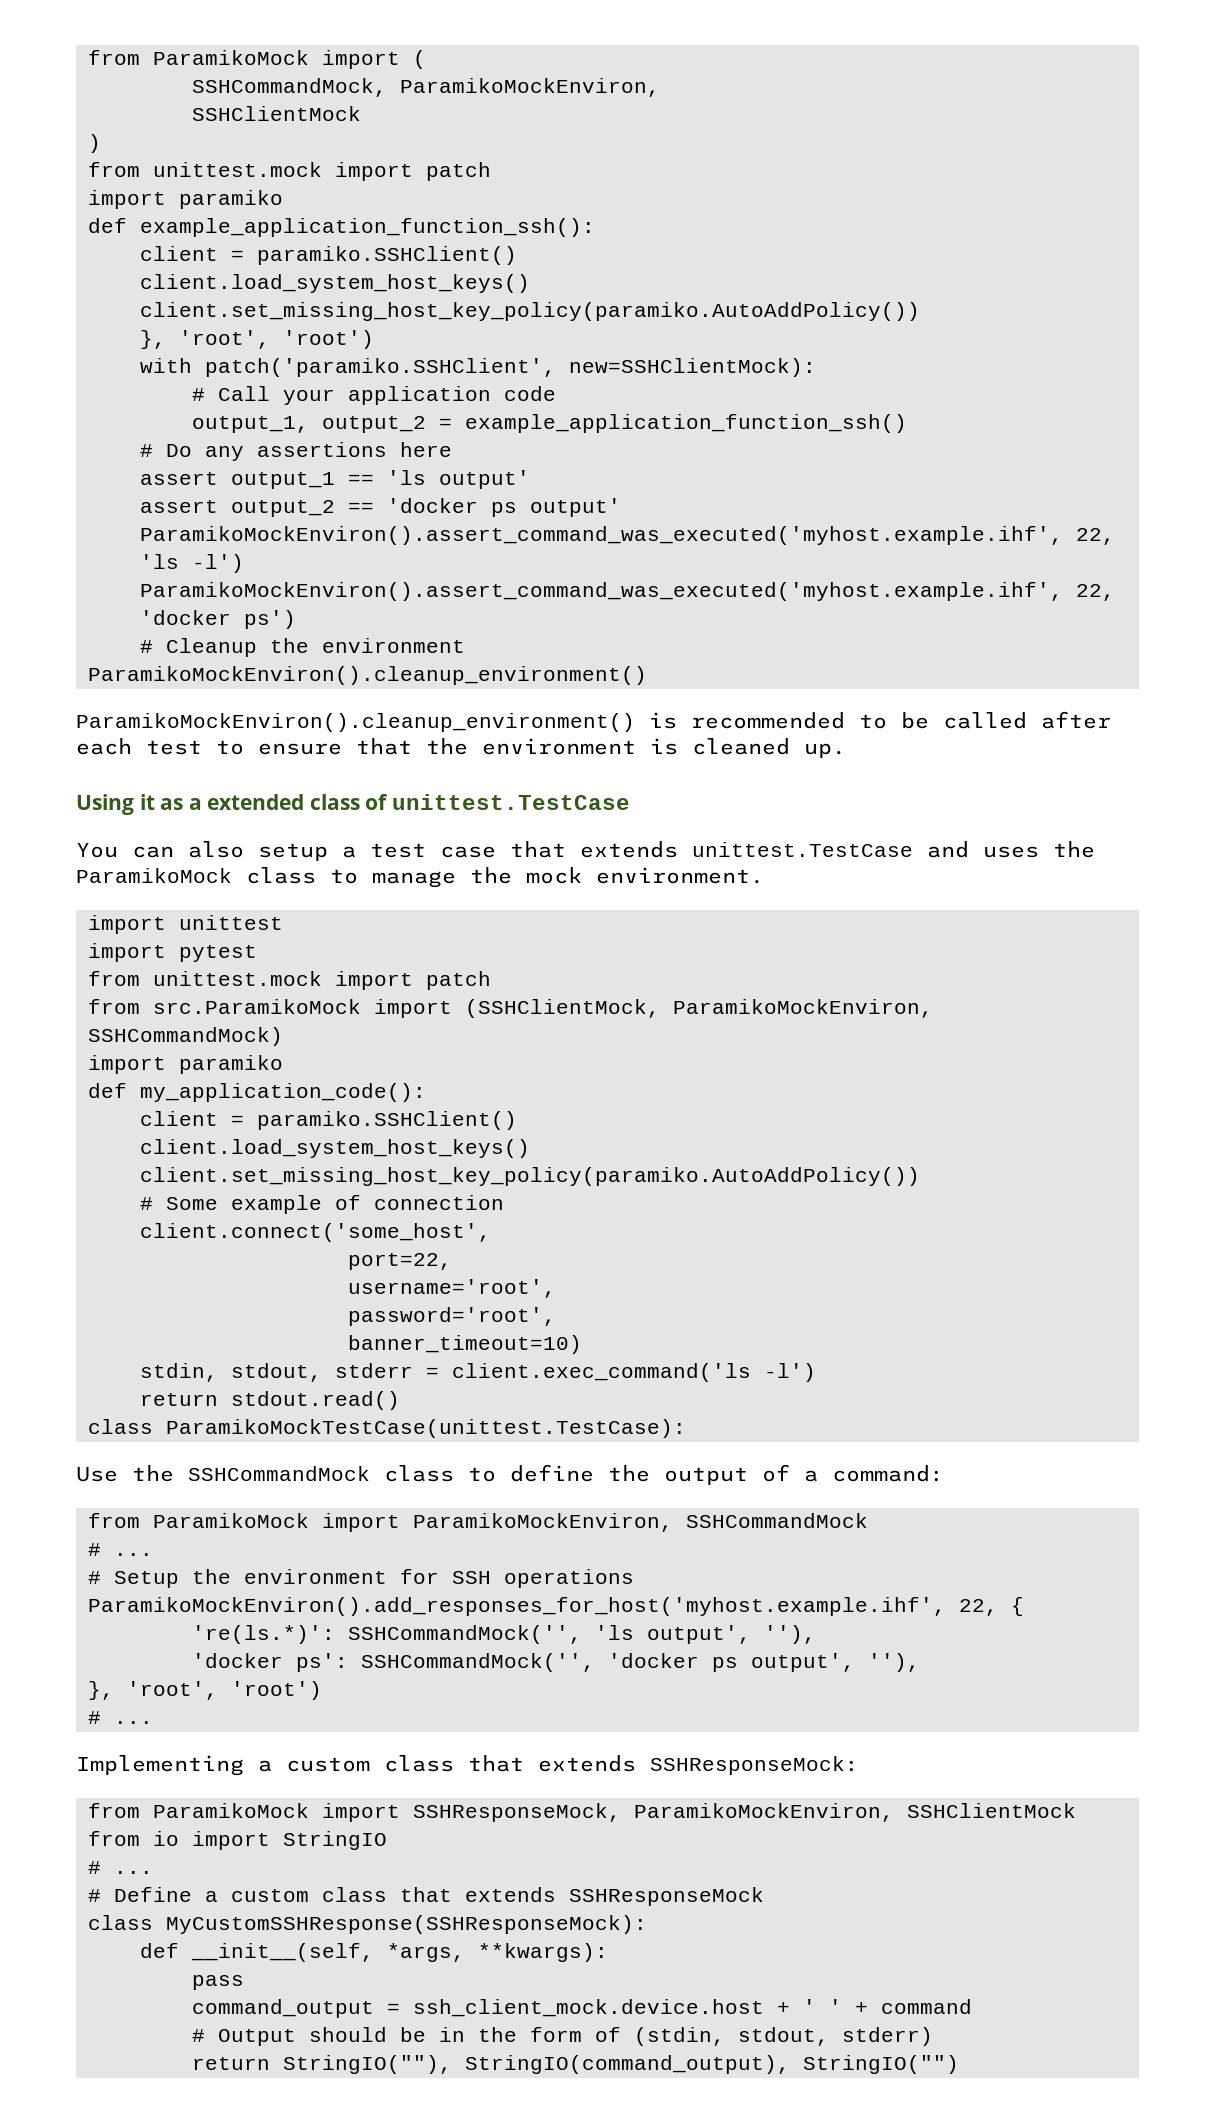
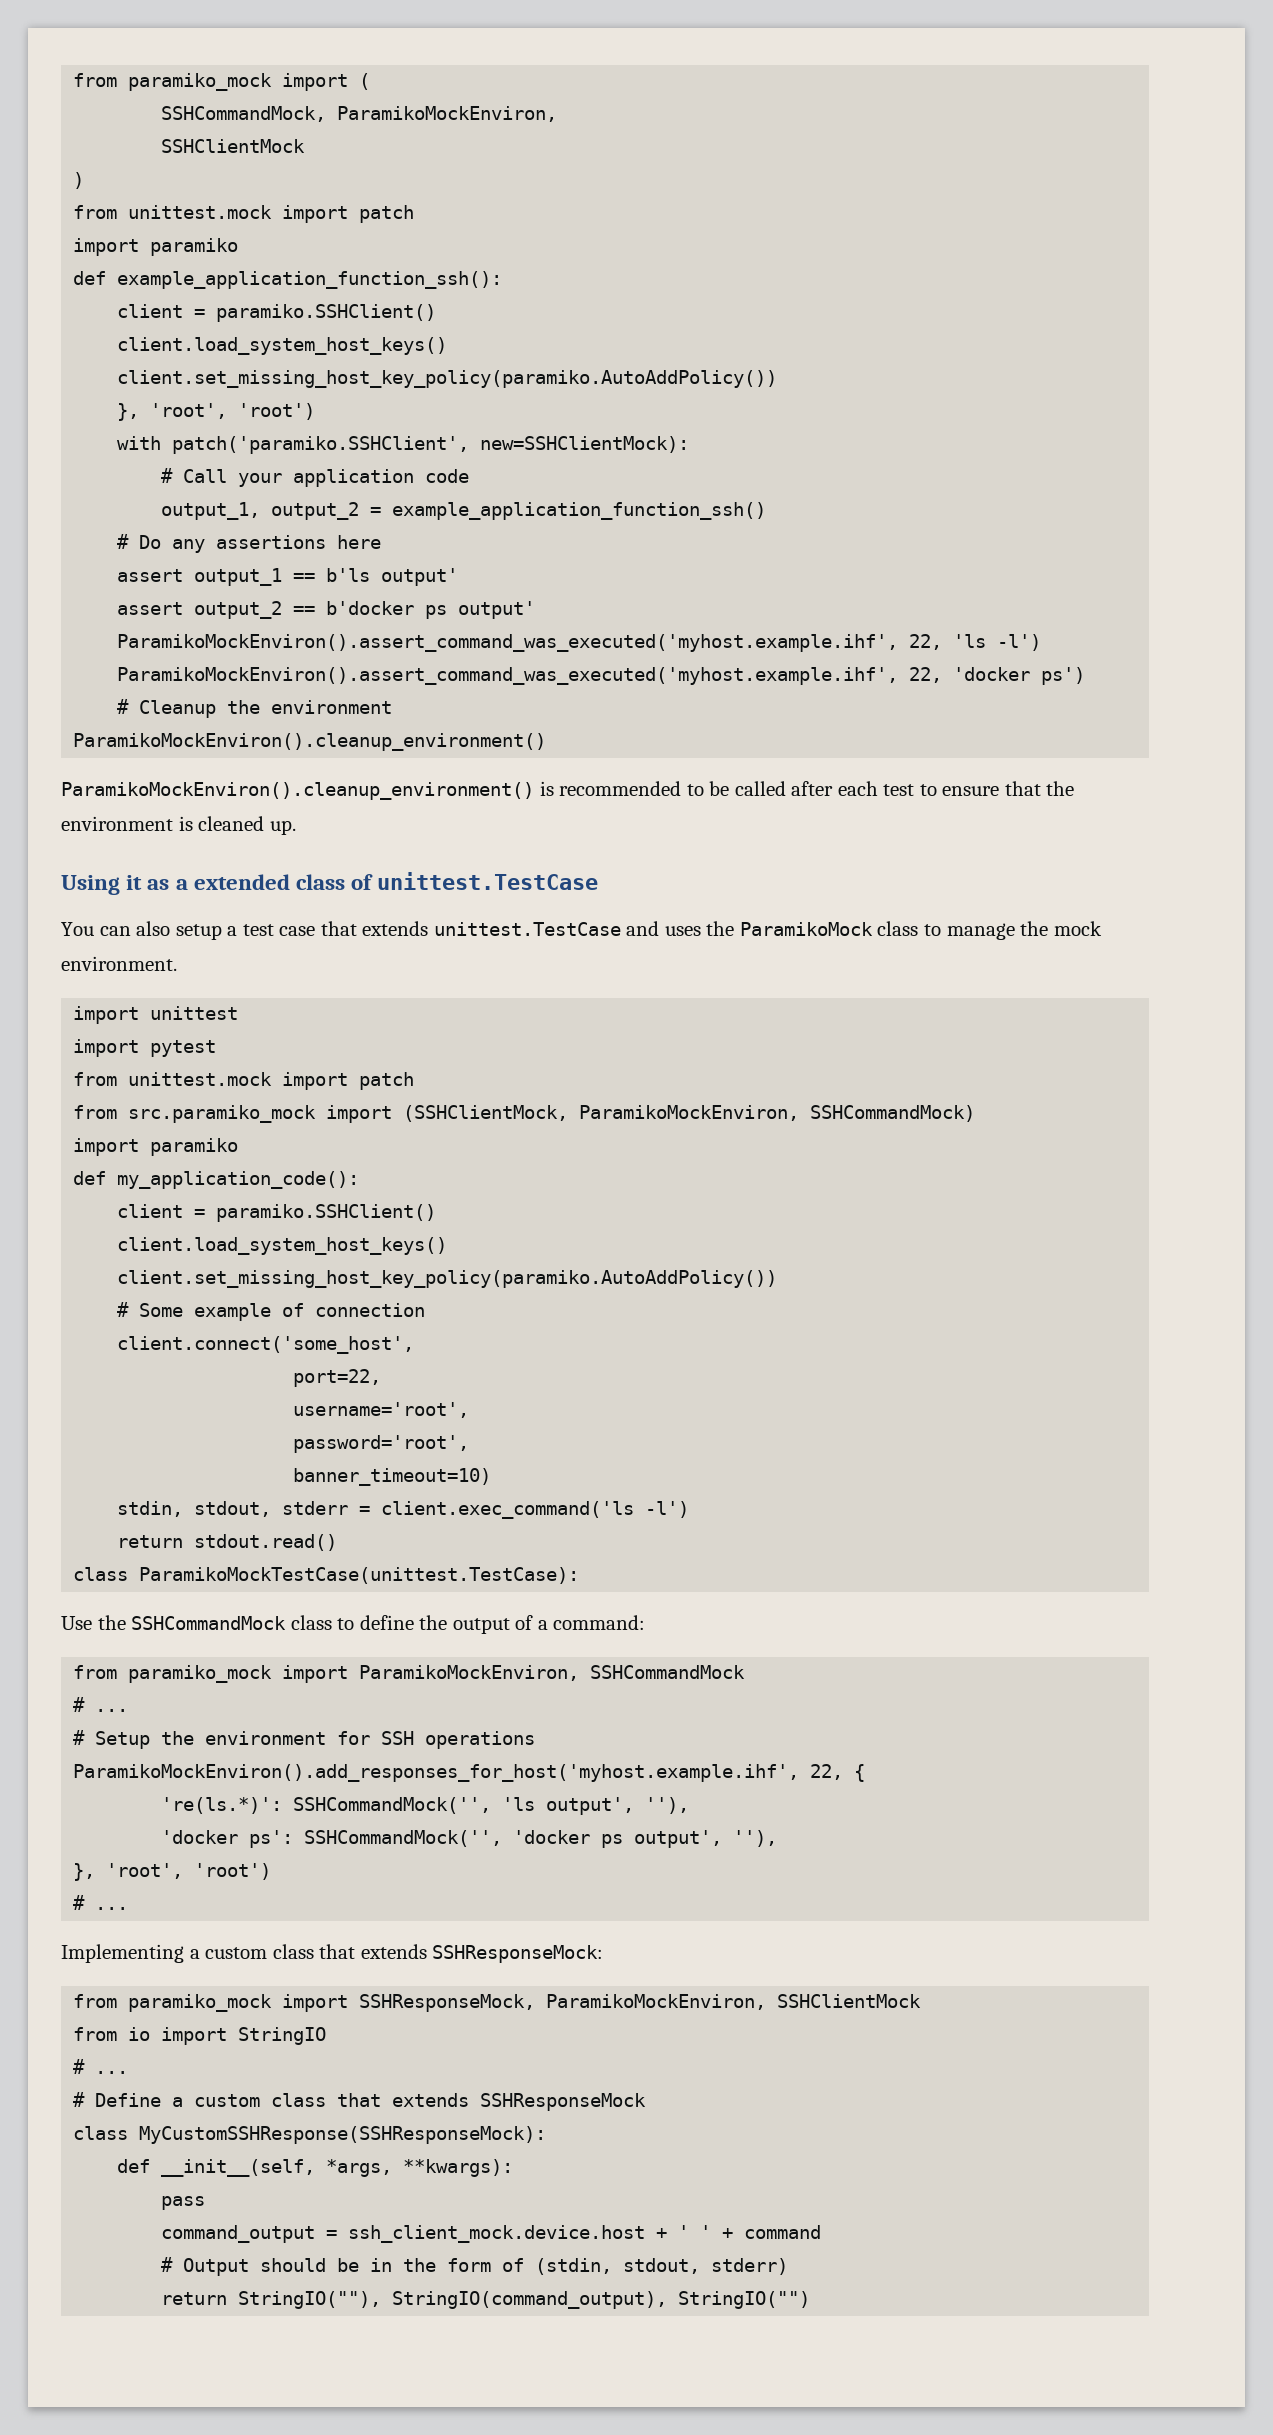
- from ParamikoMock import (
+ from paramiko_mock import (
- assert output_1 == 'ls output'
+ assert output_1 == b'ls output'
- assert output_2 == 'docker ps output'
+ assert output_2 == b'docker ps output'
- from src.ParamikoMock import (SSHClientMock, ParamikoMockEnviron, SSHCommandMock)
+ from src.paramiko_mock import (SSHClientMock, ParamikoMockEnviron, SSHCommandMock)
- from ParamikoMock import ParamikoMockEnviron, SSHCommandMock
+ from paramiko_mock import ParamikoMockEnviron, SSHCommandMock
- from ParamikoMock import SSHResponseMock, ParamikoMockEnviron, SSHClientMock
+ from paramiko_mock import SSHResponseMock, ParamikoMockEnviron, SSHClientMock

